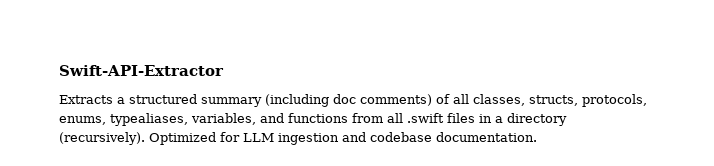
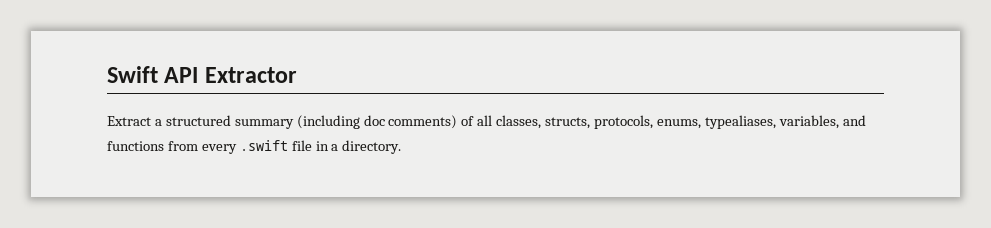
- Swift-API-Extractor
- Extracts a structured summary (including doc comments) of all classes, structs, protocols, enums, typealiases, variables, and functions from all .swift files in a directory (recursively). Optimized for LLM ingestion and codebase documentation.
+ Swift API Extractor
+ Extract a structured summary (including doc comments) of all classes, structs, protocols, enums, typealiases, variables, and functions from every .swift file in a directory.

